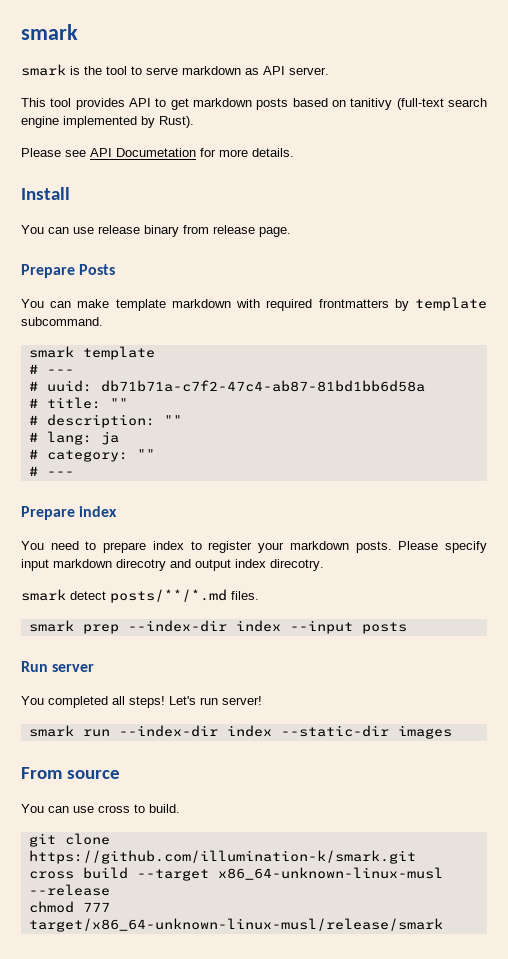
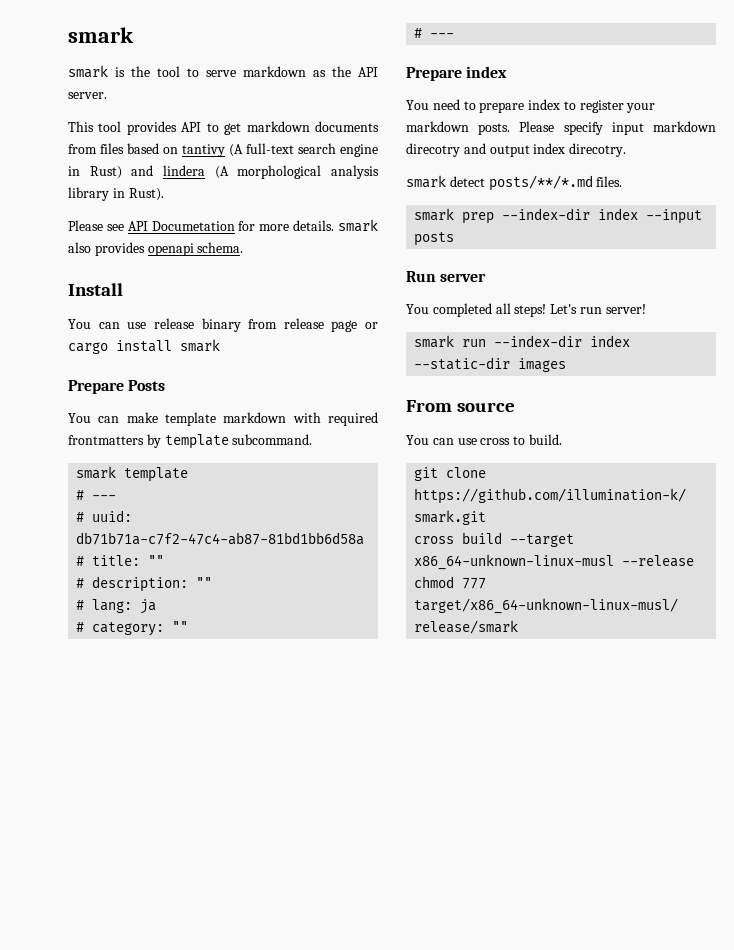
- smark is the tool to serve markdown as API server.
+ smark is the tool to serve markdown as the API server.
- This tool provides API to get markdown posts based on tanitivy (full-text search engine implemented by Rust).
+ This tool provides API to get markdown documents from files based on tantivy (A full-text search engine in Rust) and lindera (A morphological analysis library in Rust).
- Please see API Documetation for more details.
+ Please see API Documetation for more details. smark also provides openapi schema.
- You can use release binary from release page.
+ You can use release binary from release page or cargo install smark

